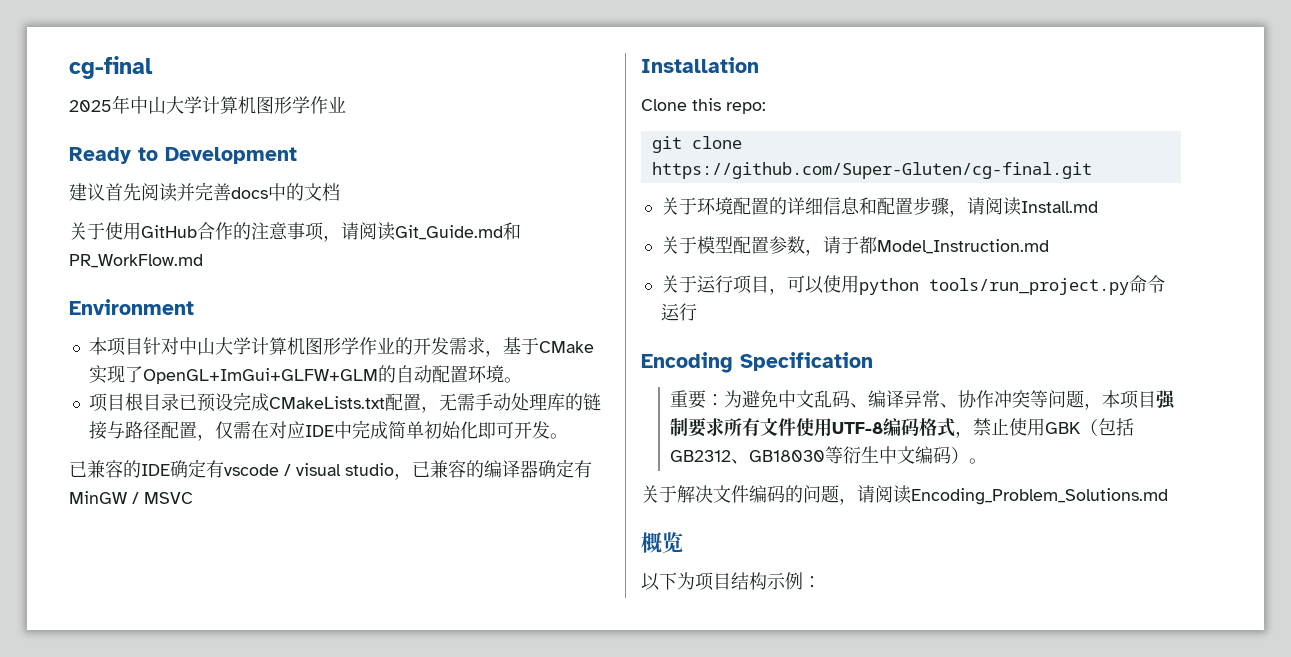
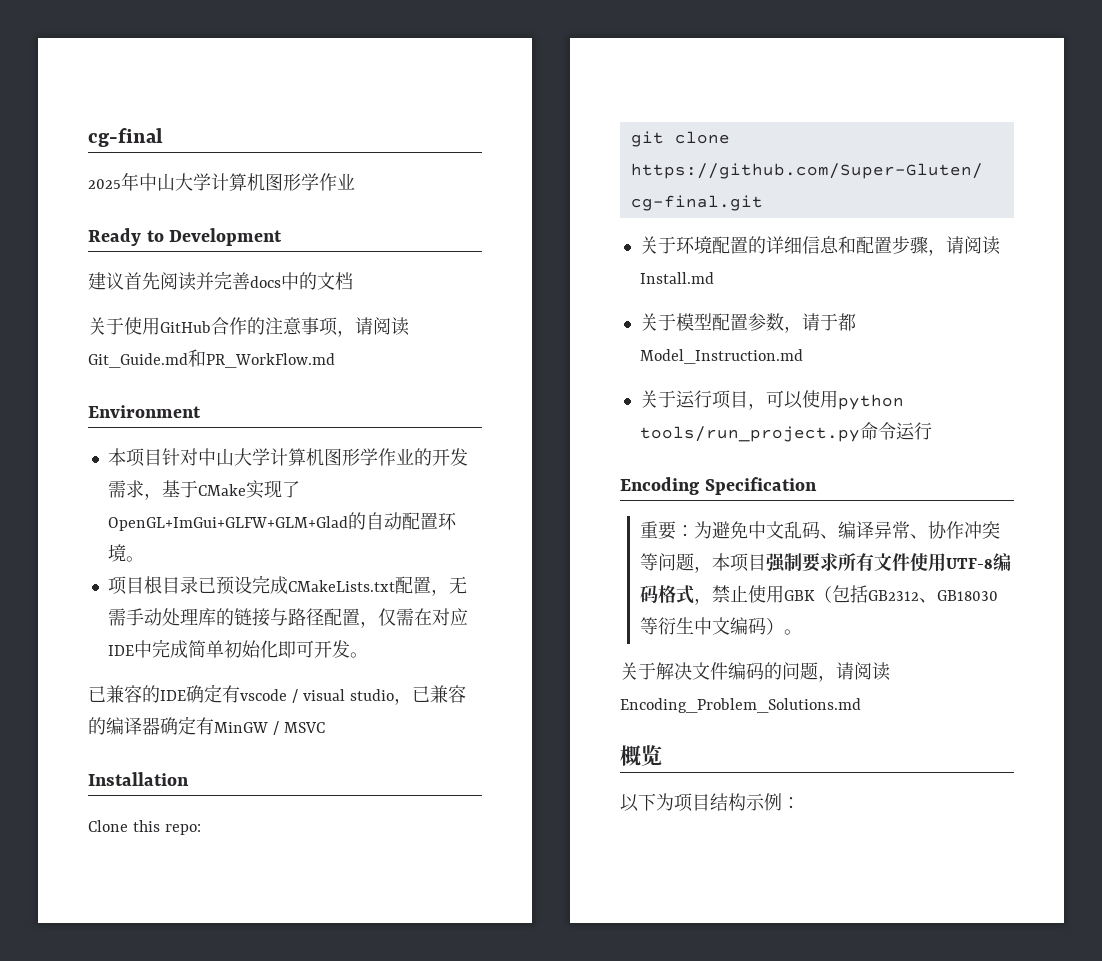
- 本项目针对中山大学计算机图形学作业的开发需求，基于CMake实现了OpenGL+ImGui+GLFW+GLM的自动配置环境。
+ 本项目针对中山大学计算机图形学作业的开发需求，基于CMake实现了OpenGL+ImGui+GLFW+GLM+Glad的自动配置环境。

